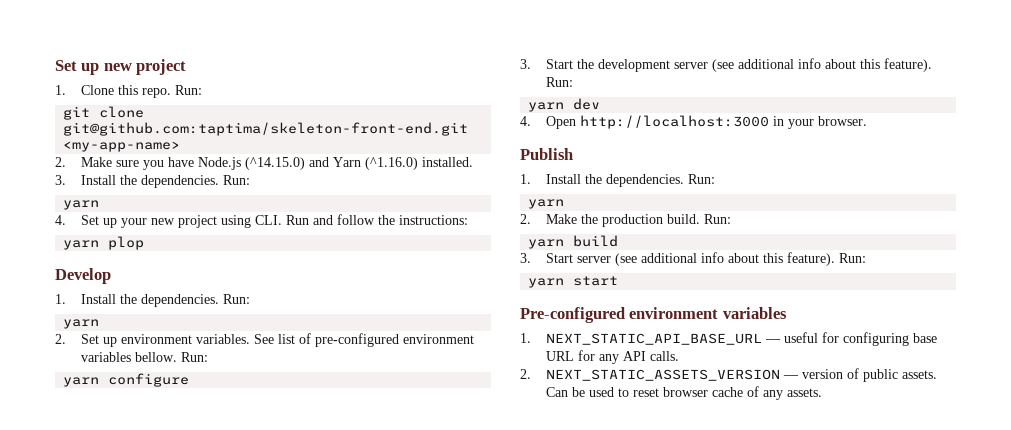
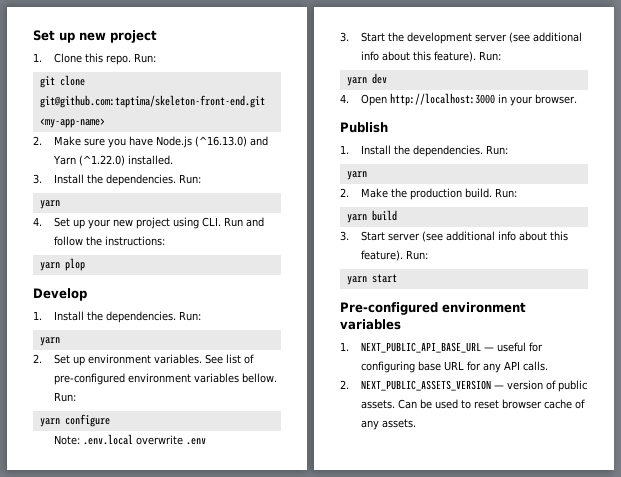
- 2. Make sure you have Node.js (^14.15.0) and Yarn (^1.16.0) installed.
+ 2. Make sure you have Node.js (^16.13.0) and Yarn (^1.22.0) installed.
+ Note: .env.local overwrite .env
- 1. NEXT_STATIC_API_BASE_URL — useful for configuring base URL for any API calls.
+ 1. NEXT_PUBLIC_API_BASE_URL — useful for configuring base URL for any API calls.
- 2. NEXT_STATIC_ASSETS_VERSION — version of public assets.
+ 2. NEXT_PUBLIC_ASSETS_VERSION — version of public assets.

